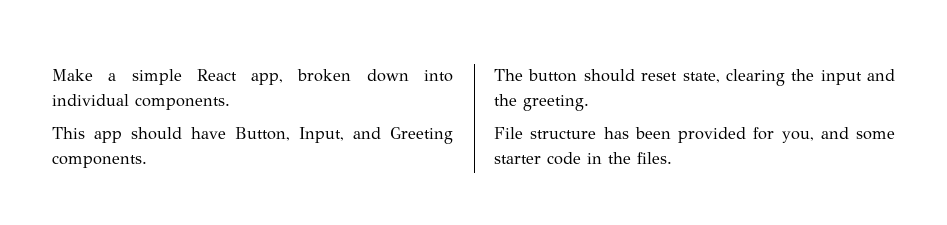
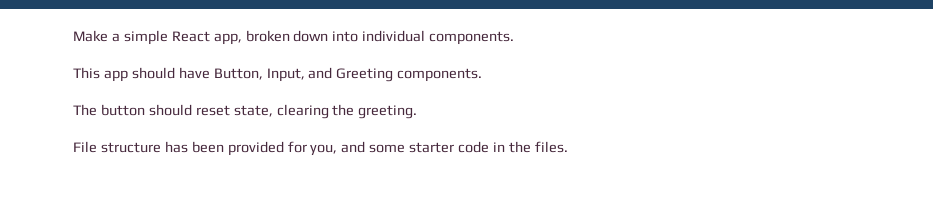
- The button should reset state, clearing the input and the greeting.
+ The button should reset state, clearing the greeting.

